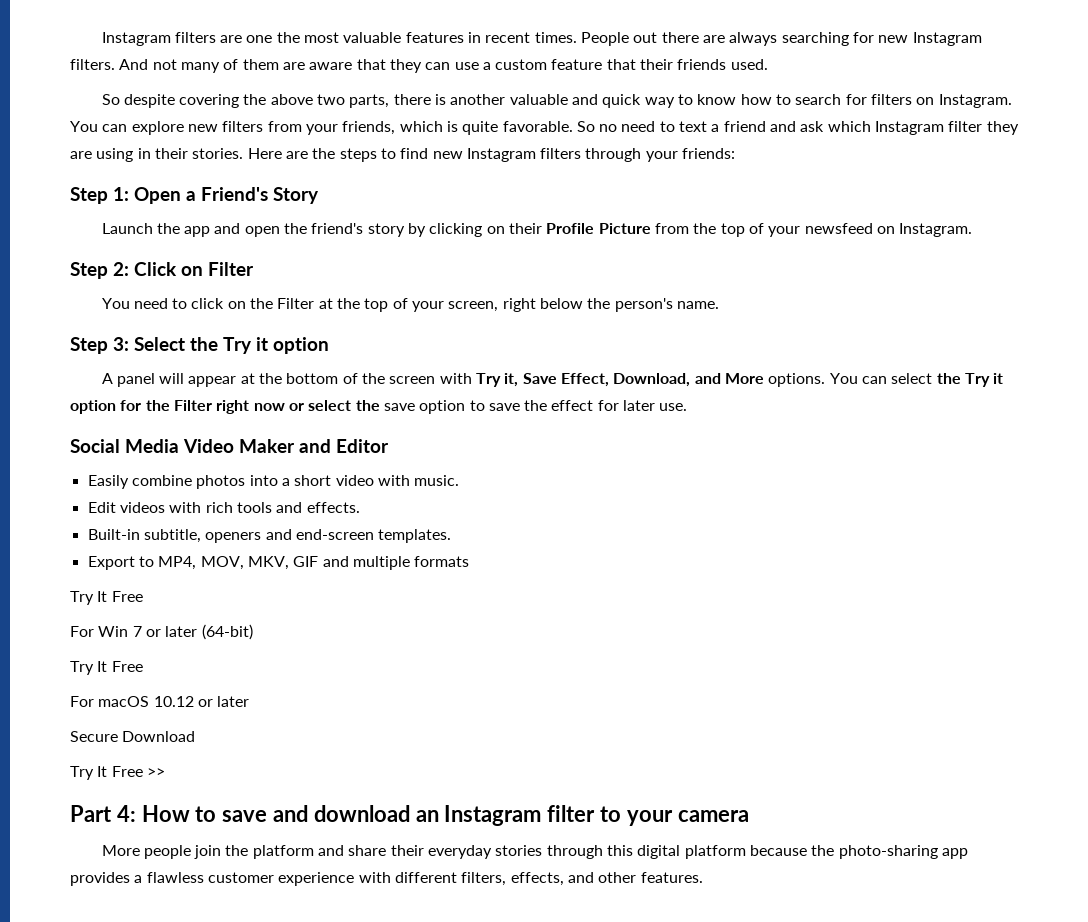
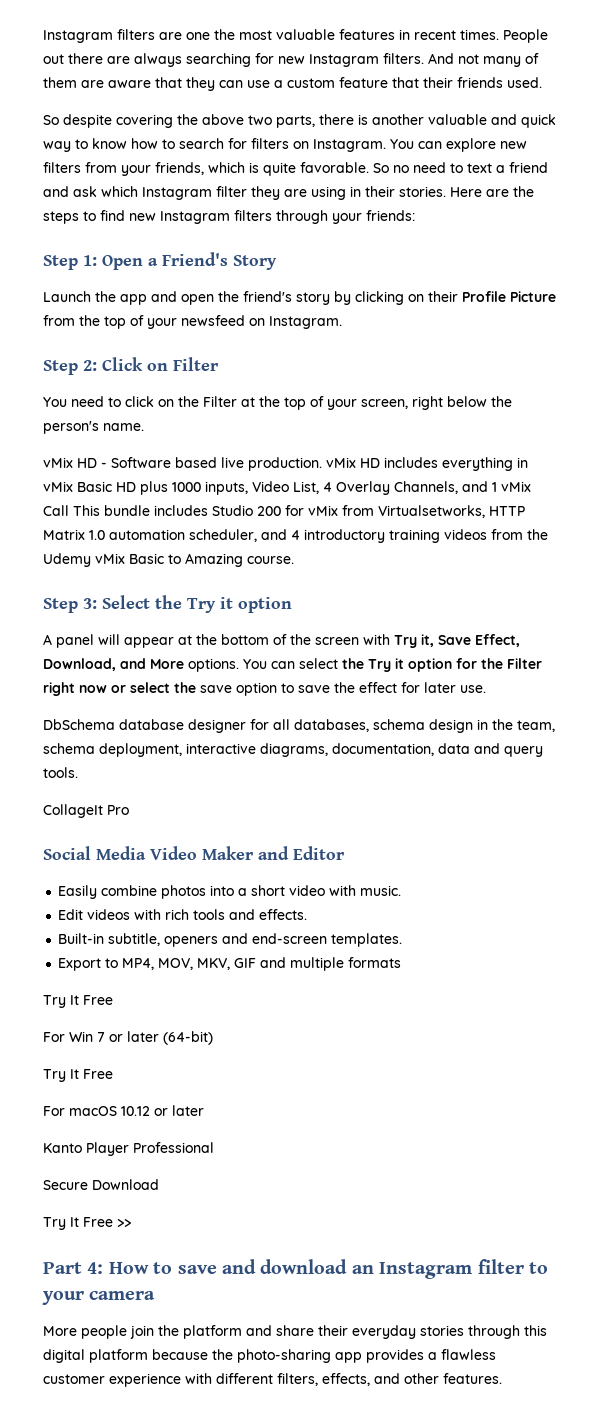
+ vMix HD - Software based live production. vMix HD includes everything in vMix Basic HD plus 1000 inputs, Video List, 4 Overlay Channels, and 1 vMix Call This bundle includes Studio 200 for vMix from Virtualsetworks, HTTP Matrix 1.0 automation scheduler, and 4 introductory training videos from the Udemy vMix Basic to Amazing course.
+ DbSchema database designer for all databases, schema design in the team, schema deployment, interactive diagrams, documentation, data and query tools.
+ CollageIt Pro
+ Kanto Player Professional

